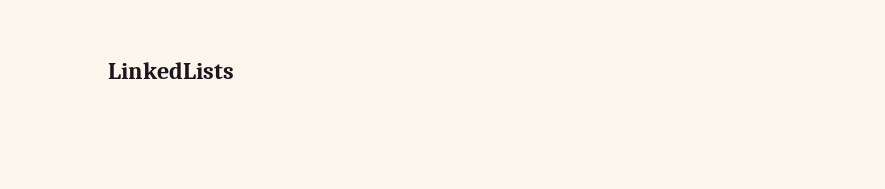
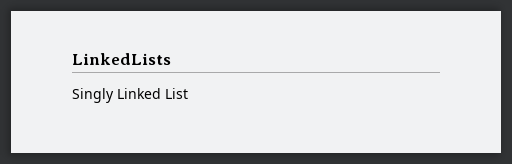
+ Singly Linked List

